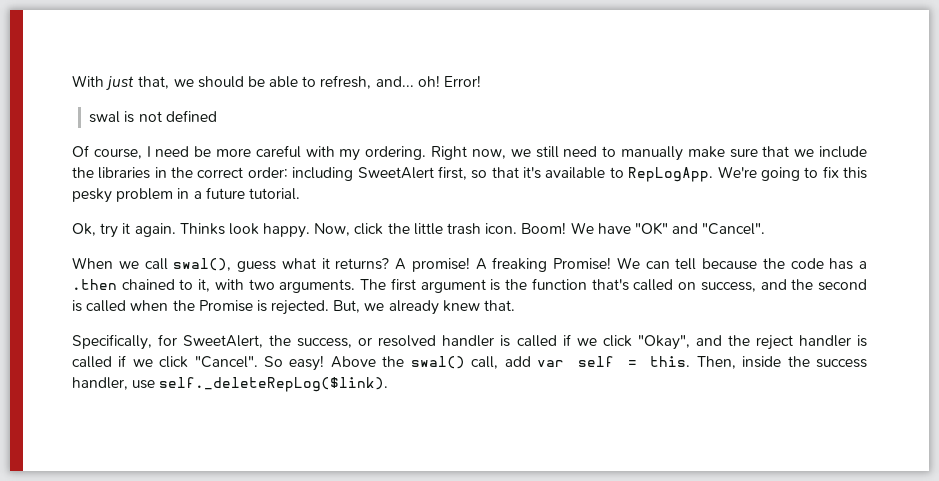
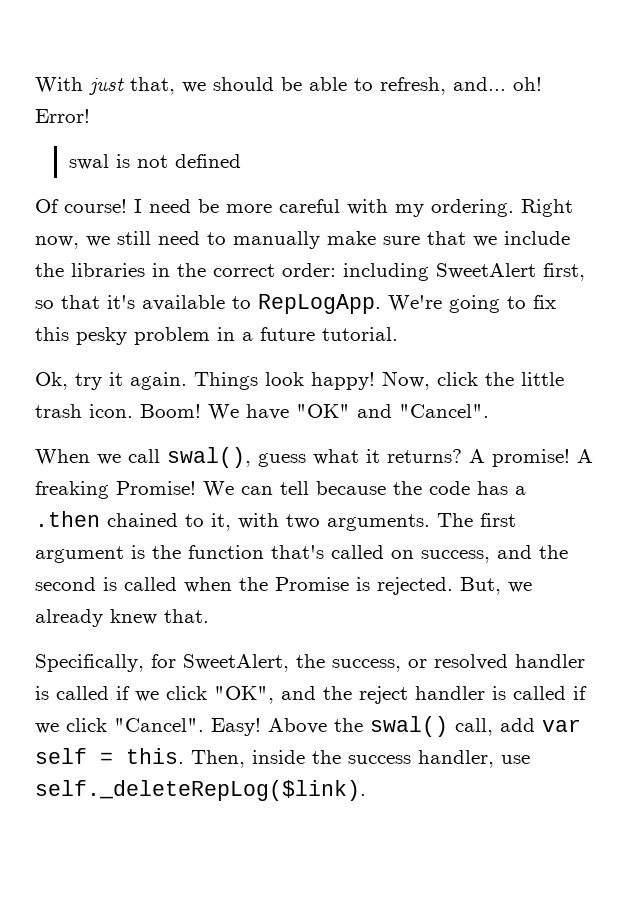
- Of course, I need be more careful with my ordering.
+ Of course! I need be more careful with my ordering.
- Thinks look happy.
+ Things look happy!
- Specifically, for SweetAlert, the success, or resolved handler is called if we click "Okay", and the reject handler is called if we click "Cancel".
+ Specifically, for SweetAlert, the success, or resolved handler is called if we click "OK", and the reject handler is called if we click "Cancel".
- So easy!
+ Easy!

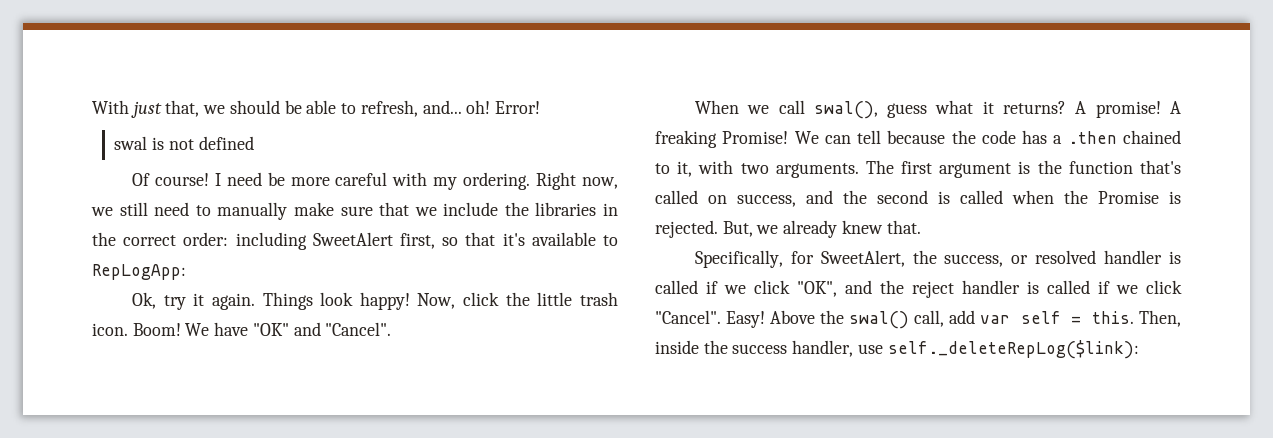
- Right now, we still need to manually make sure that we include the libraries in the correct order: including SweetAlert first, so that it's available to RepLogApp. We're going to fix this pesky problem in a future tutorial.
+ Right now, we still need to manually make sure that we include the libraries in the correct order: including SweetAlert first, so that it's available to RepLogApp:
- Then, inside the success handler, use self._deleteRepLog($link).
+ Then, inside the success handler, use self._deleteRepLog($link):

